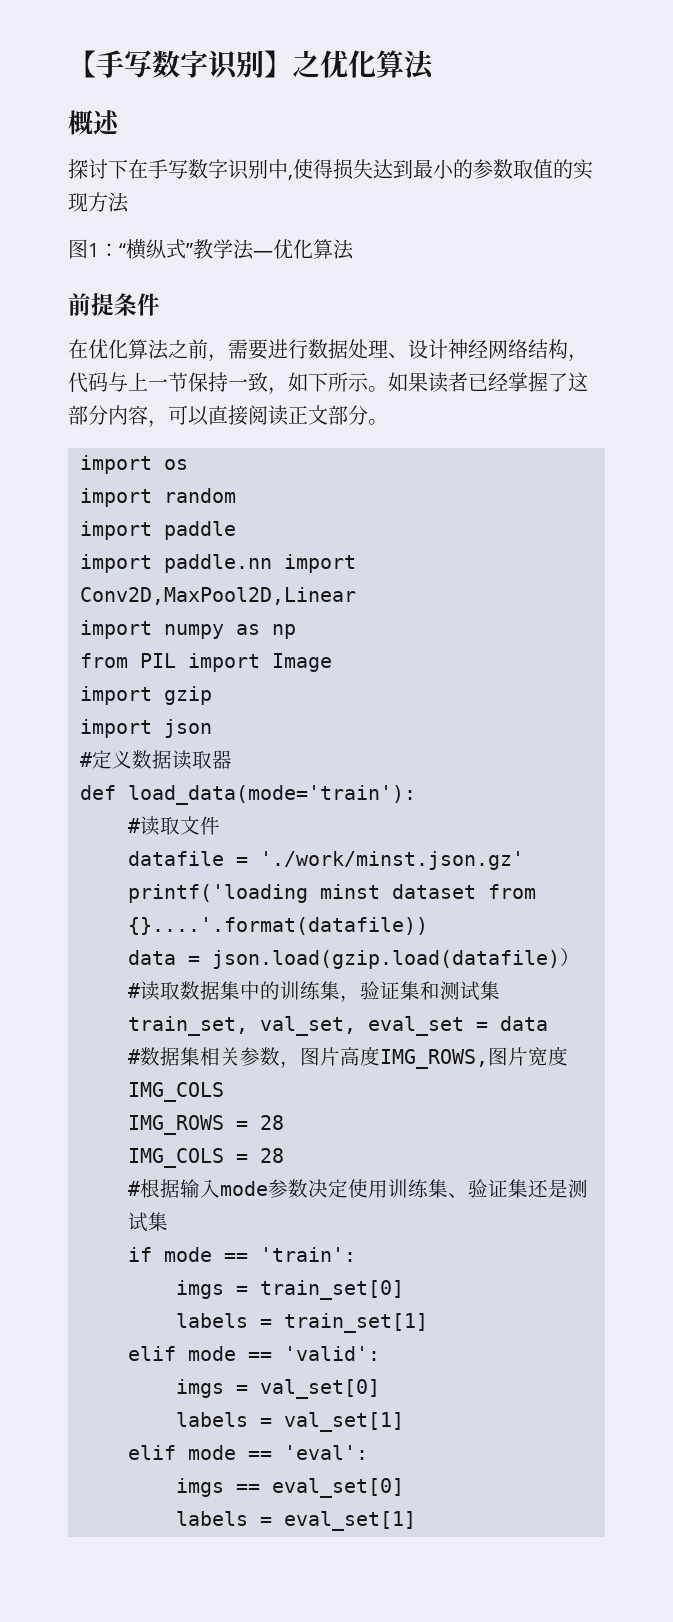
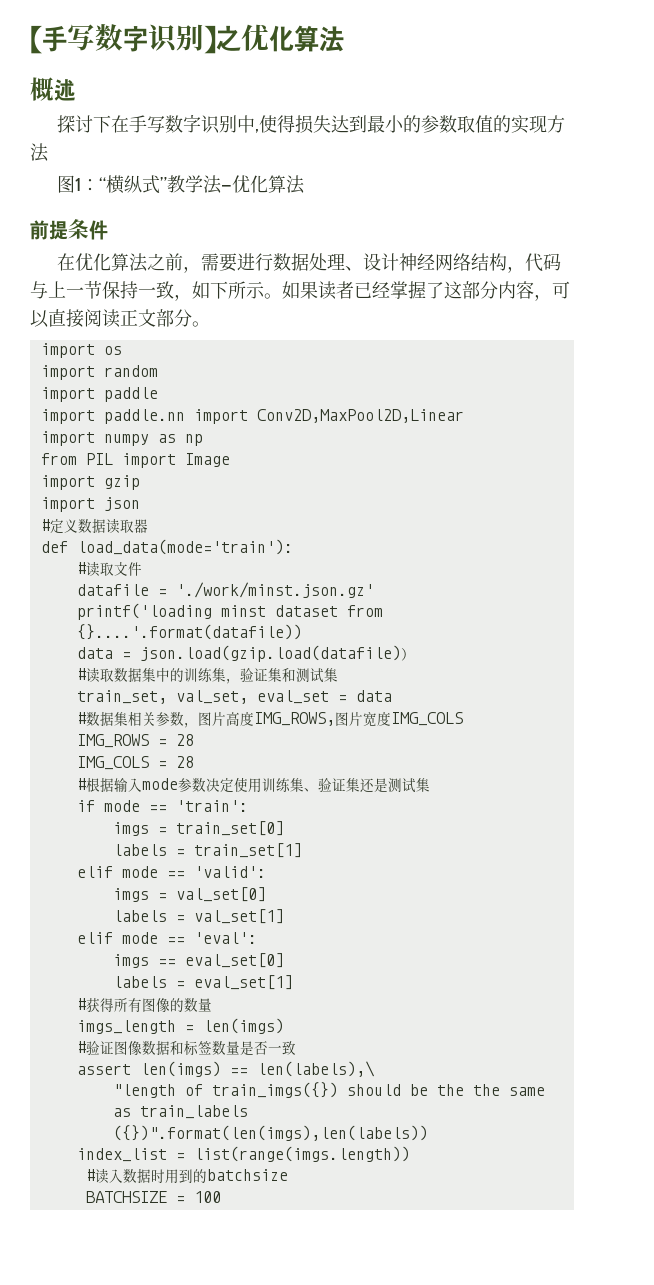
+ #获得所有图像的数量
+ imgs_length = len(imgs)
+ #验证图像数据和标签数量是否一致
+ assert len(imgs) == len(labels),\
+ "length of train_imgs({}) should be the the same as train_labels ({})".format(len(imgs),len(labels))
+ index_list = list(range(imgs.length))
+ #读入数据时用到的batchsize
+ BATCHSIZE = 100

